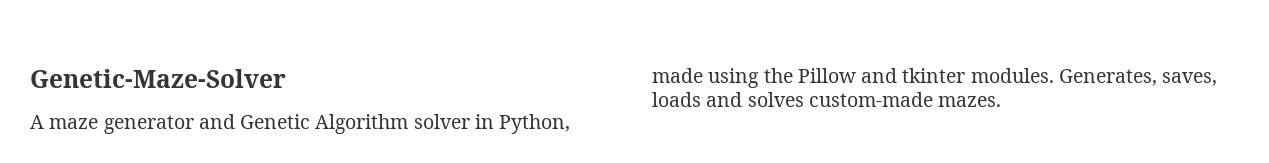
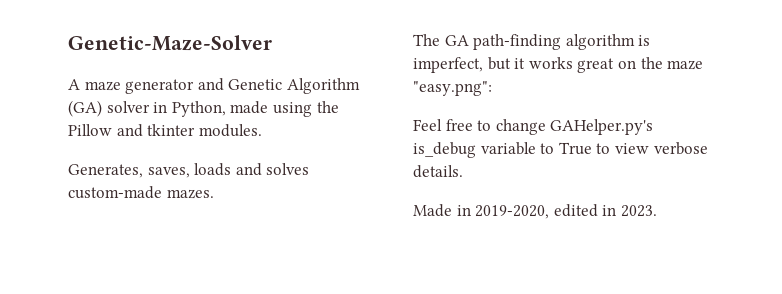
- A maze generator and Genetic Algorithm solver in Python, made using the Pillow and tkinter modules. Generates, saves, loads and solves custom-made mazes.
+ A maze generator and Genetic Algorithm (GA) solver in Python, made using the Pillow and tkinter modules.
+ Generates, saves, loads and solves custom-made mazes.
+ The GA path-finding algorithm is imperfect, but it works great on the maze "easy.png":
+ Feel free to change GAHelper.py's is_debug variable to True to view verbose details.
+ Made in 2019-2020, edited in 2023.

